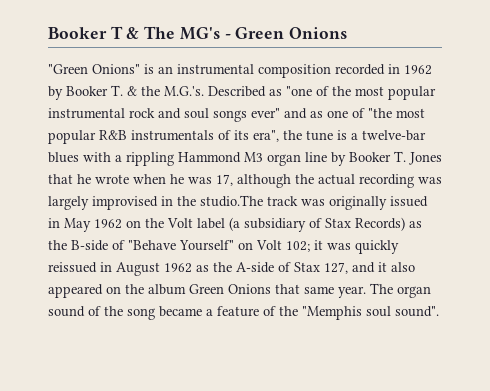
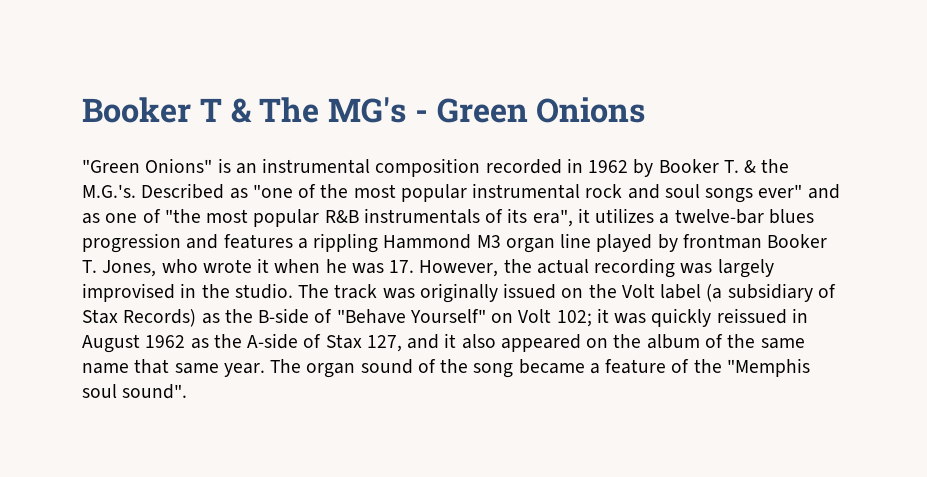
- "Green Onions" is an instrumental composition recorded in 1962 by Booker T. & the M.G.'s. Described as "one of the most popular instrumental rock and soul songs ever" and as one of "the most popular R&B instrumentals of its era", the tune is a twelve-bar blues with a rippling Hammond M3 organ line by Booker T. Jones that he wrote when he was 17, although the actual recording was largely improvised in the studio.The track was originally issued in May 1962 on the Volt label (a subsidiary of Stax Records) as the B-side of "Behave Yourself" on Volt 102;
+ "Green Onions" is an instrumental composition recorded in 1962 by Booker T. & the M.G.'s. Described as "one of the most popular instrumental rock and soul songs ever" and as one of "the most popular R&B instrumentals of its era", it utilizes a twelve-bar blues progression and features a rippling Hammond M3 organ line played by frontman Booker T. Jones, who wrote it when he was 17. However, the actual recording was largely improvised in the studio. The track was originally issued on the Volt label (a subsidiary of Stax Records) as the B-side of "Behave Yourself" on Volt 102;
- it was quickly reissued in August 1962 as the A-side of Stax 127, and it also appeared on the album Green Onions that same year.
+ it was quickly reissued in August 1962 as the A-side of Stax 127, and it also appeared on the album of the same name that same year.

